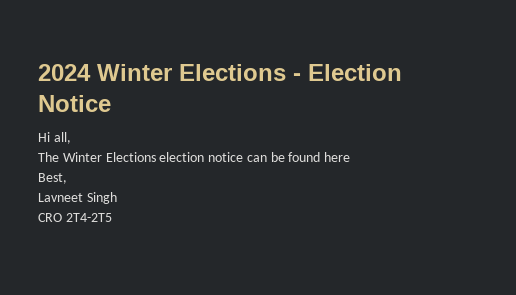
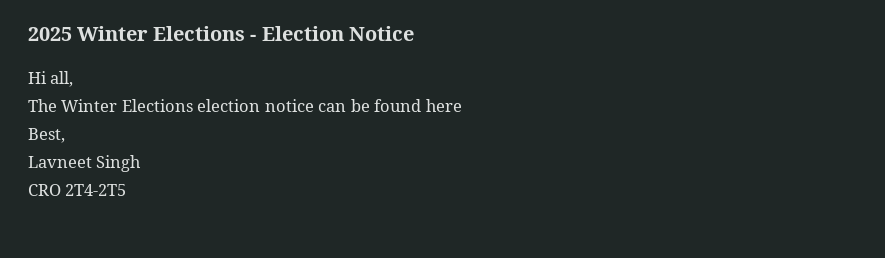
- 2024 Winter Elections - Election Notice
+ 2025 Winter Elections - Election Notice

